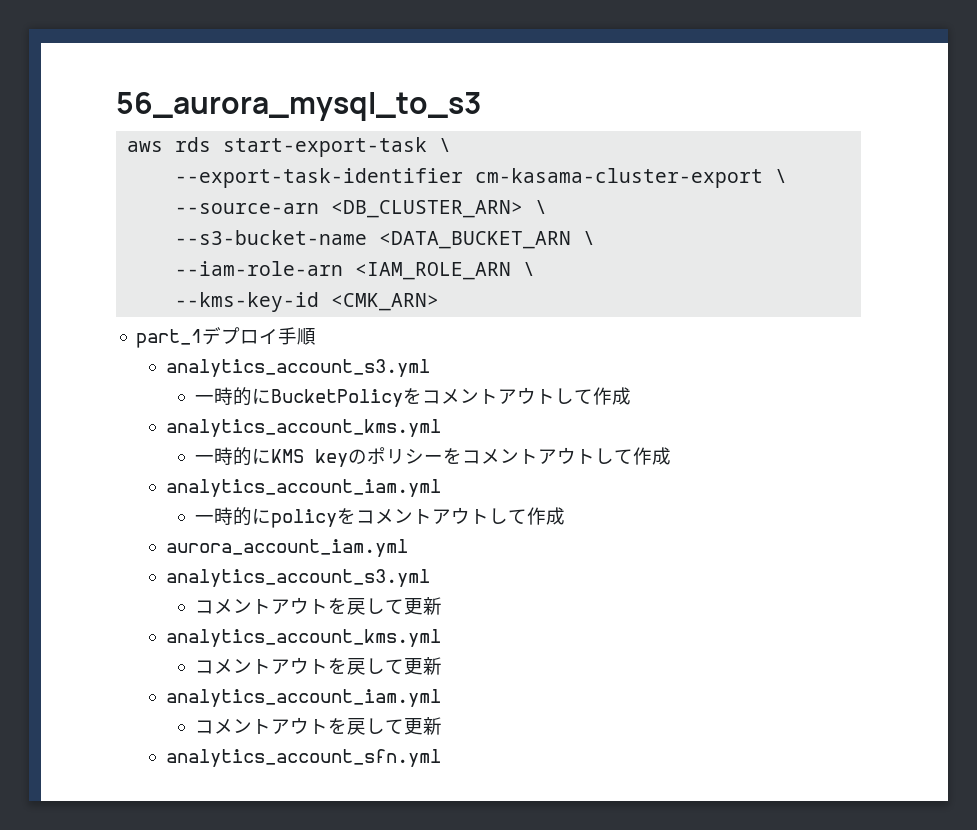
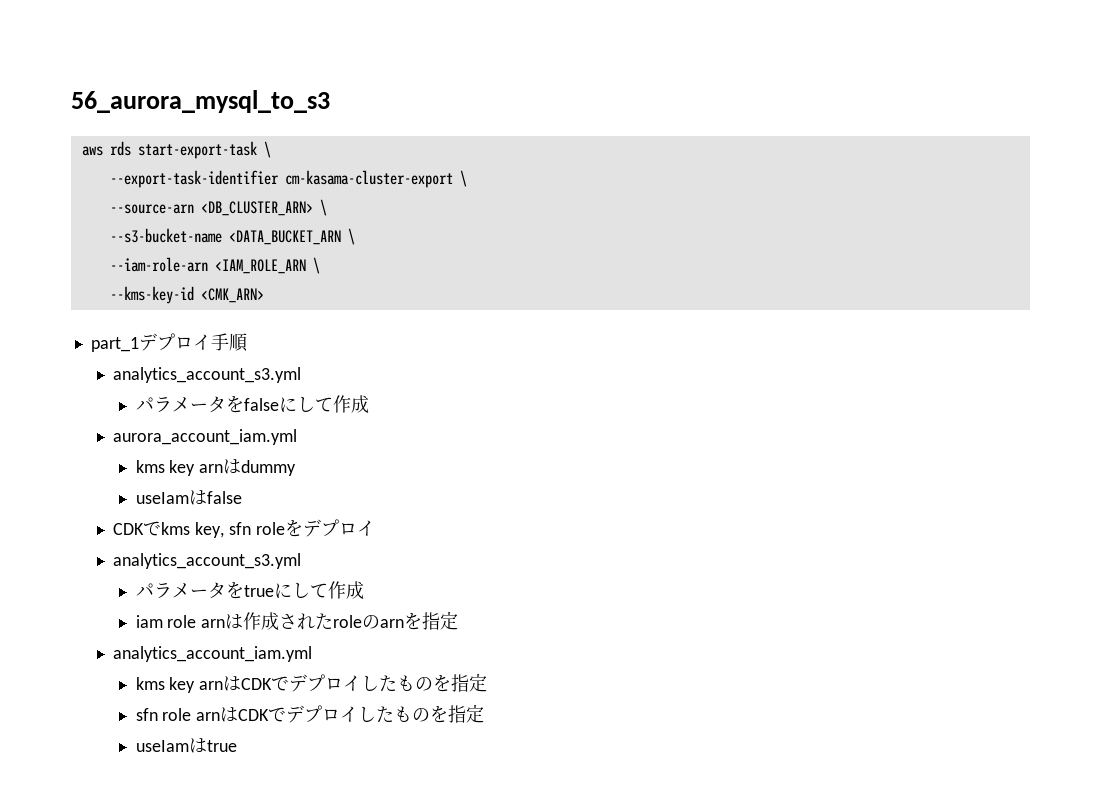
- 一時的にBucketPolicyをコメントアウトして作成
- analytics_account_kms.yml
- 一時的にKMS keyのポリシーをコメントアウトして作成
+ パラメータをfalseにして作成
+ aurora_account_iam.yml
+ kms key arnはdummy
+ useIamはfalse
+ CDKでkms key, sfn roleをデプロイ
+ analytics_account_s3.yml
+ パラメータをtrueにして作成
+ iam role arnは作成されたroleのarnを指定
  analytics_account_iam.yml
- 一時的にpolicyをコメントアウトして作成
- aurora_account_iam.yml
- analytics_account_s3.yml
- コメントアウトを戻して更新
- analytics_account_kms.yml
- コメントアウトを戻して更新
- analytics_account_iam.yml
- コメントアウトを戻して更新
- analytics_account_sfn.yml
+ kms key arnはCDKでデプロイしたものを指定
+ sfn role arnはCDKでデプロイしたものを指定
+ useIamはtrue

